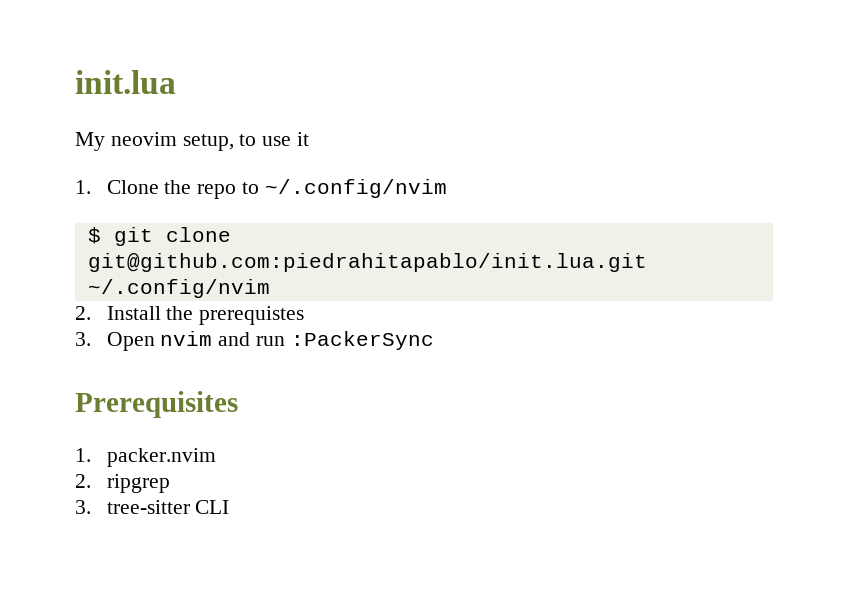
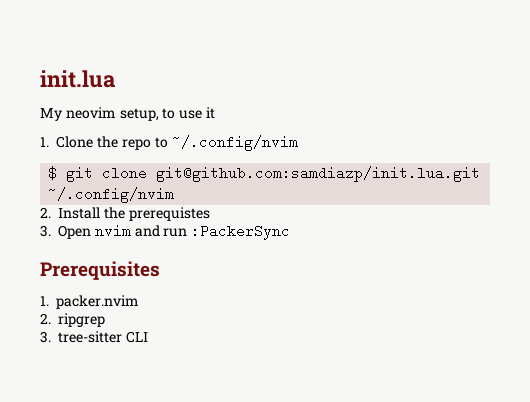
- $ git clone git@github.com:piedrahitapablo/init.lua.git ~/.config/nvim
+ $ git clone git@github.com:samdiazp/init.lua.git ~/.config/nvim

